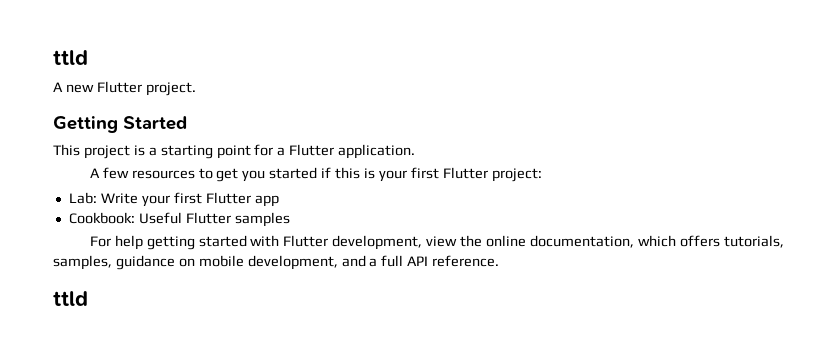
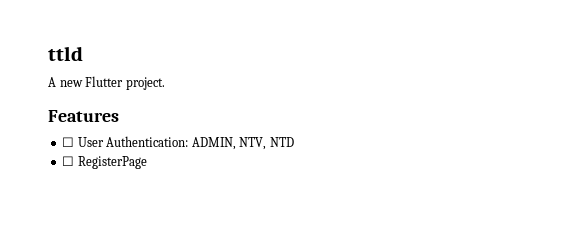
- Getting Started
- This project is a starting point for a Flutter application.
- A few resources to get you started if this is your first Flutter project:
- Lab: Write your first Flutter app
- Cookbook: Useful Flutter samples
- For help getting started with Flutter development, view the online documentation, which offers tutorials, samples, guidance on mobile development, and a full API reference.
- ttld
+ Features
+ ☐ User Authentication: ADMIN, NTV, NTD
+ ☐ RegisterPage

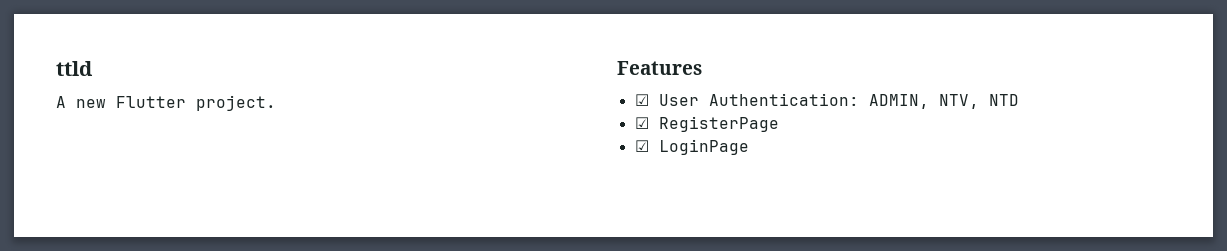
- ☐ User Authentication: ADMIN, NTV, NTD
+ ☑ User Authentication: ADMIN, NTV, NTD
- ☐ RegisterPage
+ ☑ RegisterPage
+ ☑ LoginPage

